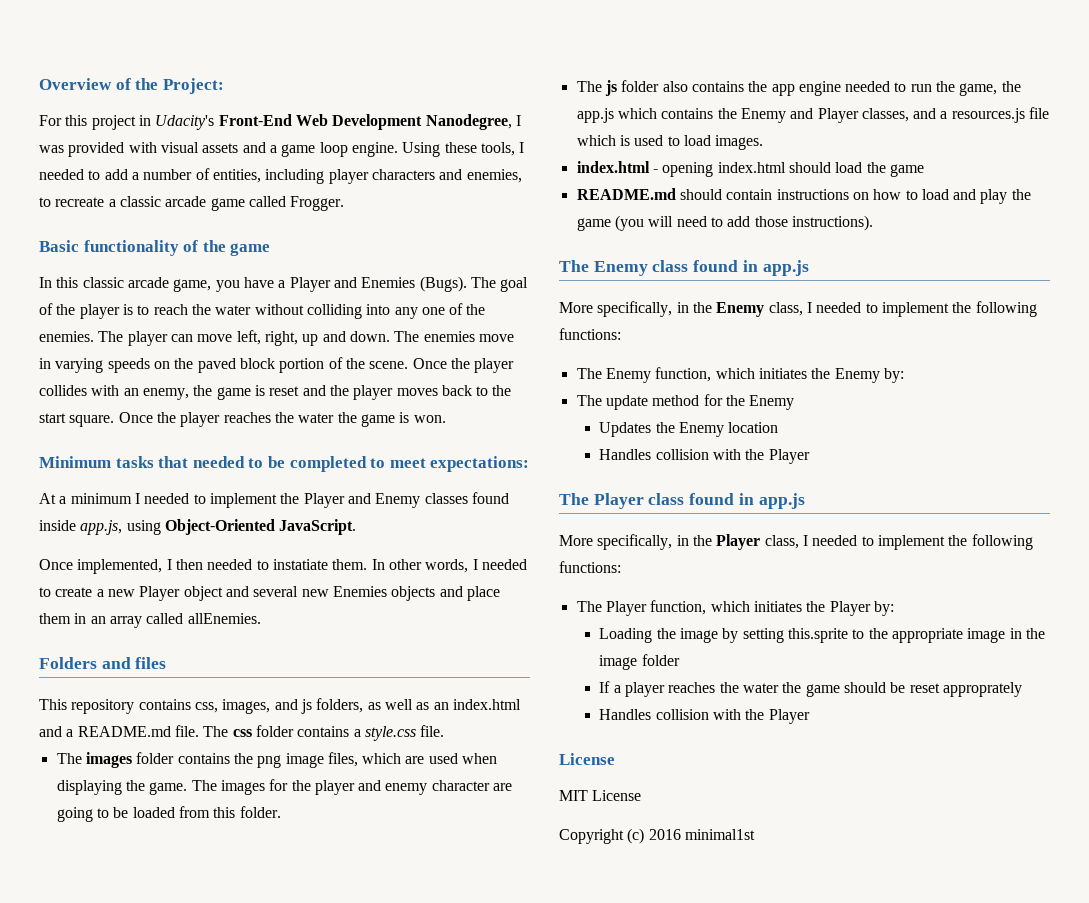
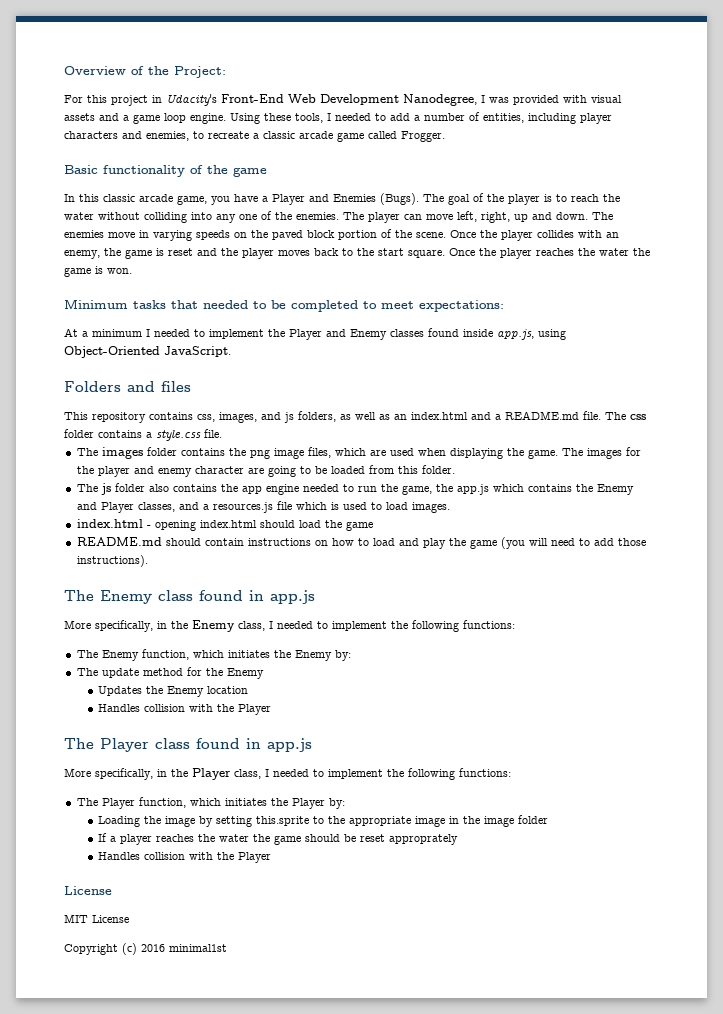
- Once implemented, I then needed to instatiate them. In other words, I needed to create a new Player object and several new Enemies objects and place them in an array called allEnemies.

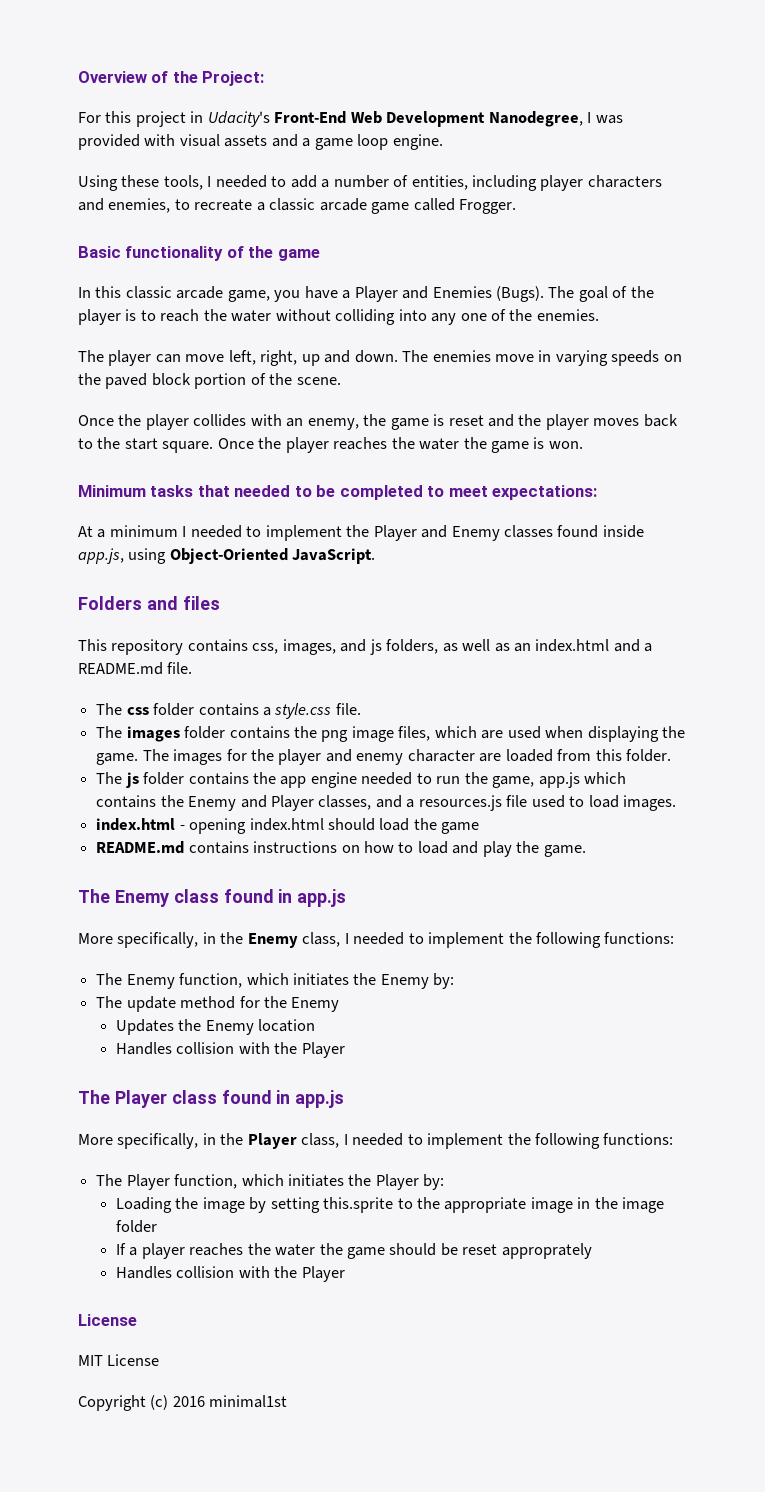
- For this project in Udacity's Front-End Web Development Nanodegree, I was provided with visual assets and a game loop engine. Using these tools, I needed to add a number of entities, including player characters and enemies, to recreate a classic arcade game called Frogger.
+ For this project in Udacity's Front-End Web Development Nanodegree, I was provided with visual assets and a game loop engine.
+ Using these tools, I needed to add a number of entities, including player characters and enemies, to recreate a classic arcade game called Frogger.
- The goal of the player is to reach the water without colliding into any one of the enemies. The player can move left, right, up and down.
+ The goal of the player is to reach the water without colliding into any one of the enemies.
+ The player can move left, right, up and down.
- The enemies move in varying speeds on the paved block portion of the scene. Once the player collides with an enemy, the game is reset and the player moves back to the start square.
+ The enemies move in varying speeds on the paved block portion of the scene.
+ Once the player collides with an enemy, the game is reset and the player moves back to the start square.
- This repository contains css, images, and js folders, as well as an index.html and a README.md file. The css folder contains a style.css file.
+ This repository contains css, images, and js folders, as well as an index.html and a README.md file.
+ The css folder contains a style.css file.
- The images for the player and enemy character are going to be loaded from this folder.
+ The images for the player and enemy character are loaded from this folder.
- The js folder also contains the app engine needed to run the game, the app.js which contains the Enemy and Player classes, and a resources.js file which is used to load images.
+ The js folder contains the app engine needed to run the game, app.js which contains the Enemy and Player classes, and a resources.js file used to load images.
- README.md should contain instructions on how to load and play the game (you will need to add those instructions).
+ README.md contains instructions on how to load and play the game.

